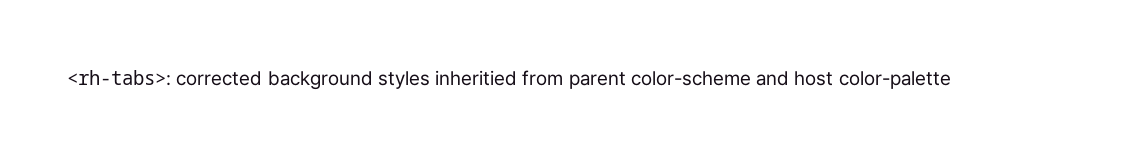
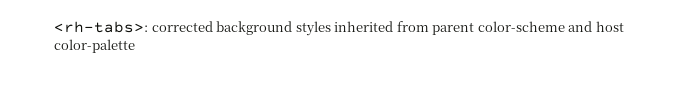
- <rh-tabs>: corrected background styles inheritied from parent color-scheme and host color-palette
+ <rh-tabs>: corrected background styles inherited from parent color-scheme and host color-palette

